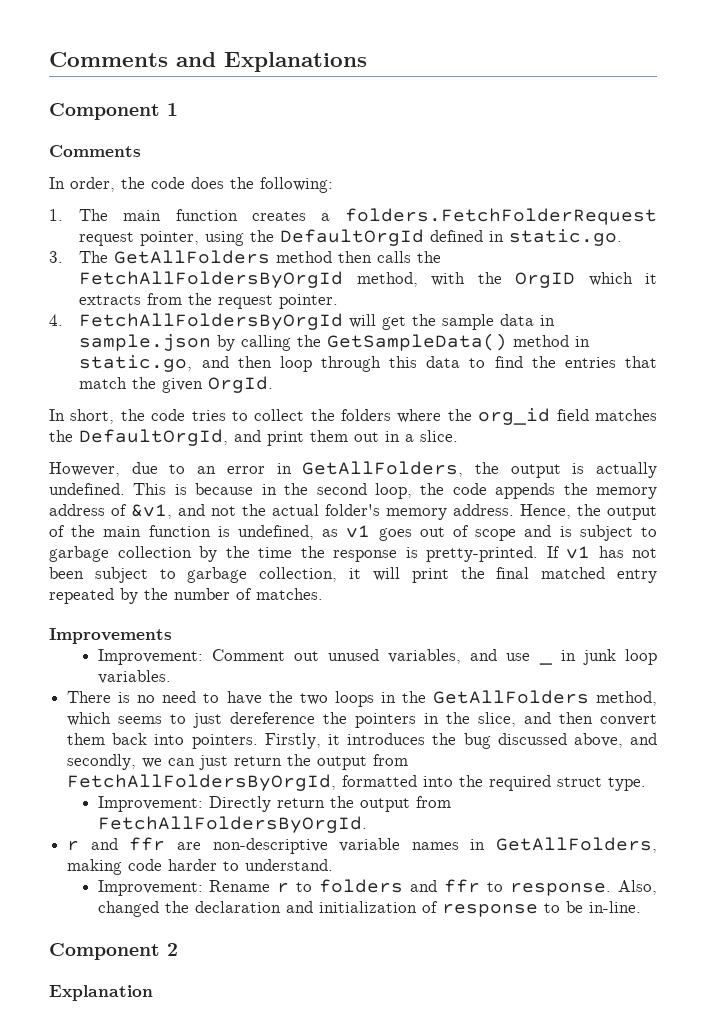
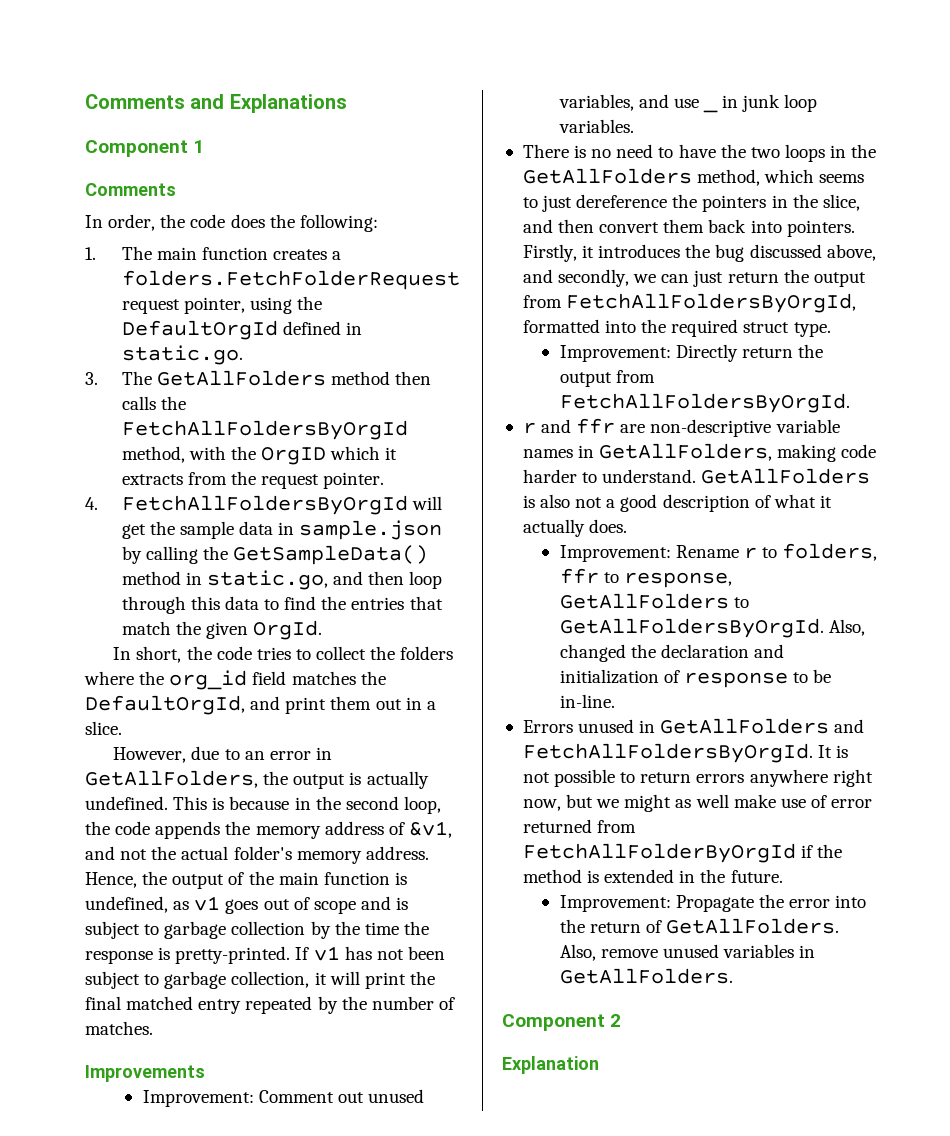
- r and ffr are non-descriptive variable names in GetAllFolders, making code harder to understand.
- Improvement: Rename r to folders and ffr to response.
+ r and ffr are non-descriptive variable names in GetAllFolders, making code harder to understand. GetAllFolders is also not a good description of what it actually does.
+ Improvement: Rename r to folders, ffr to response, GetAllFolders to GetAllFoldersByOrgId.
+ Errors unused in GetAllFolders and FetchAllFoldersByOrgId. It is not possible to return errors anywhere right now, but we might as well make use of error returned from FetchAllFolderByOrgId if the method is extended in the future.
+ Improvement: Propagate the error into the return of GetAllFolders. Also, remove unused variables in GetAllFolders.

